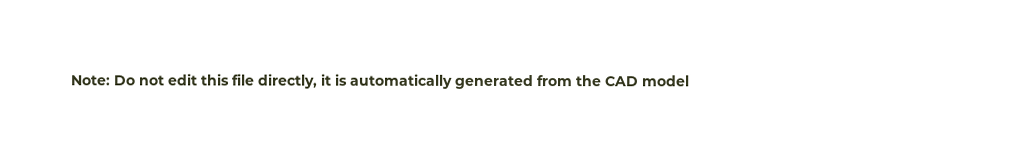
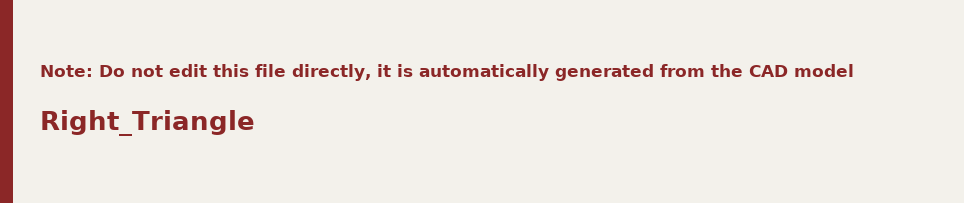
+ Right_Triangle

